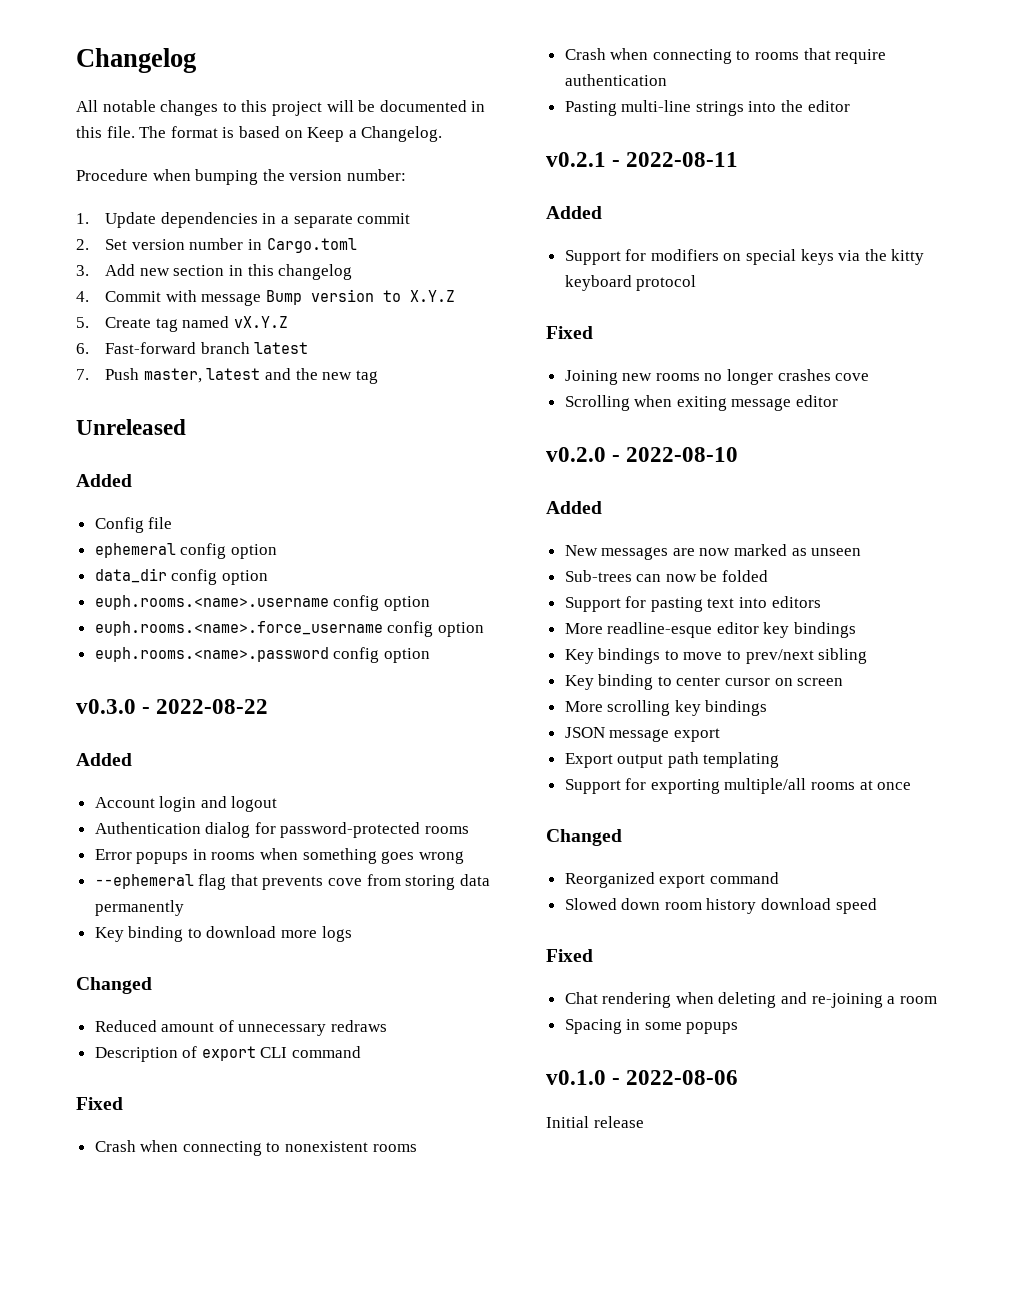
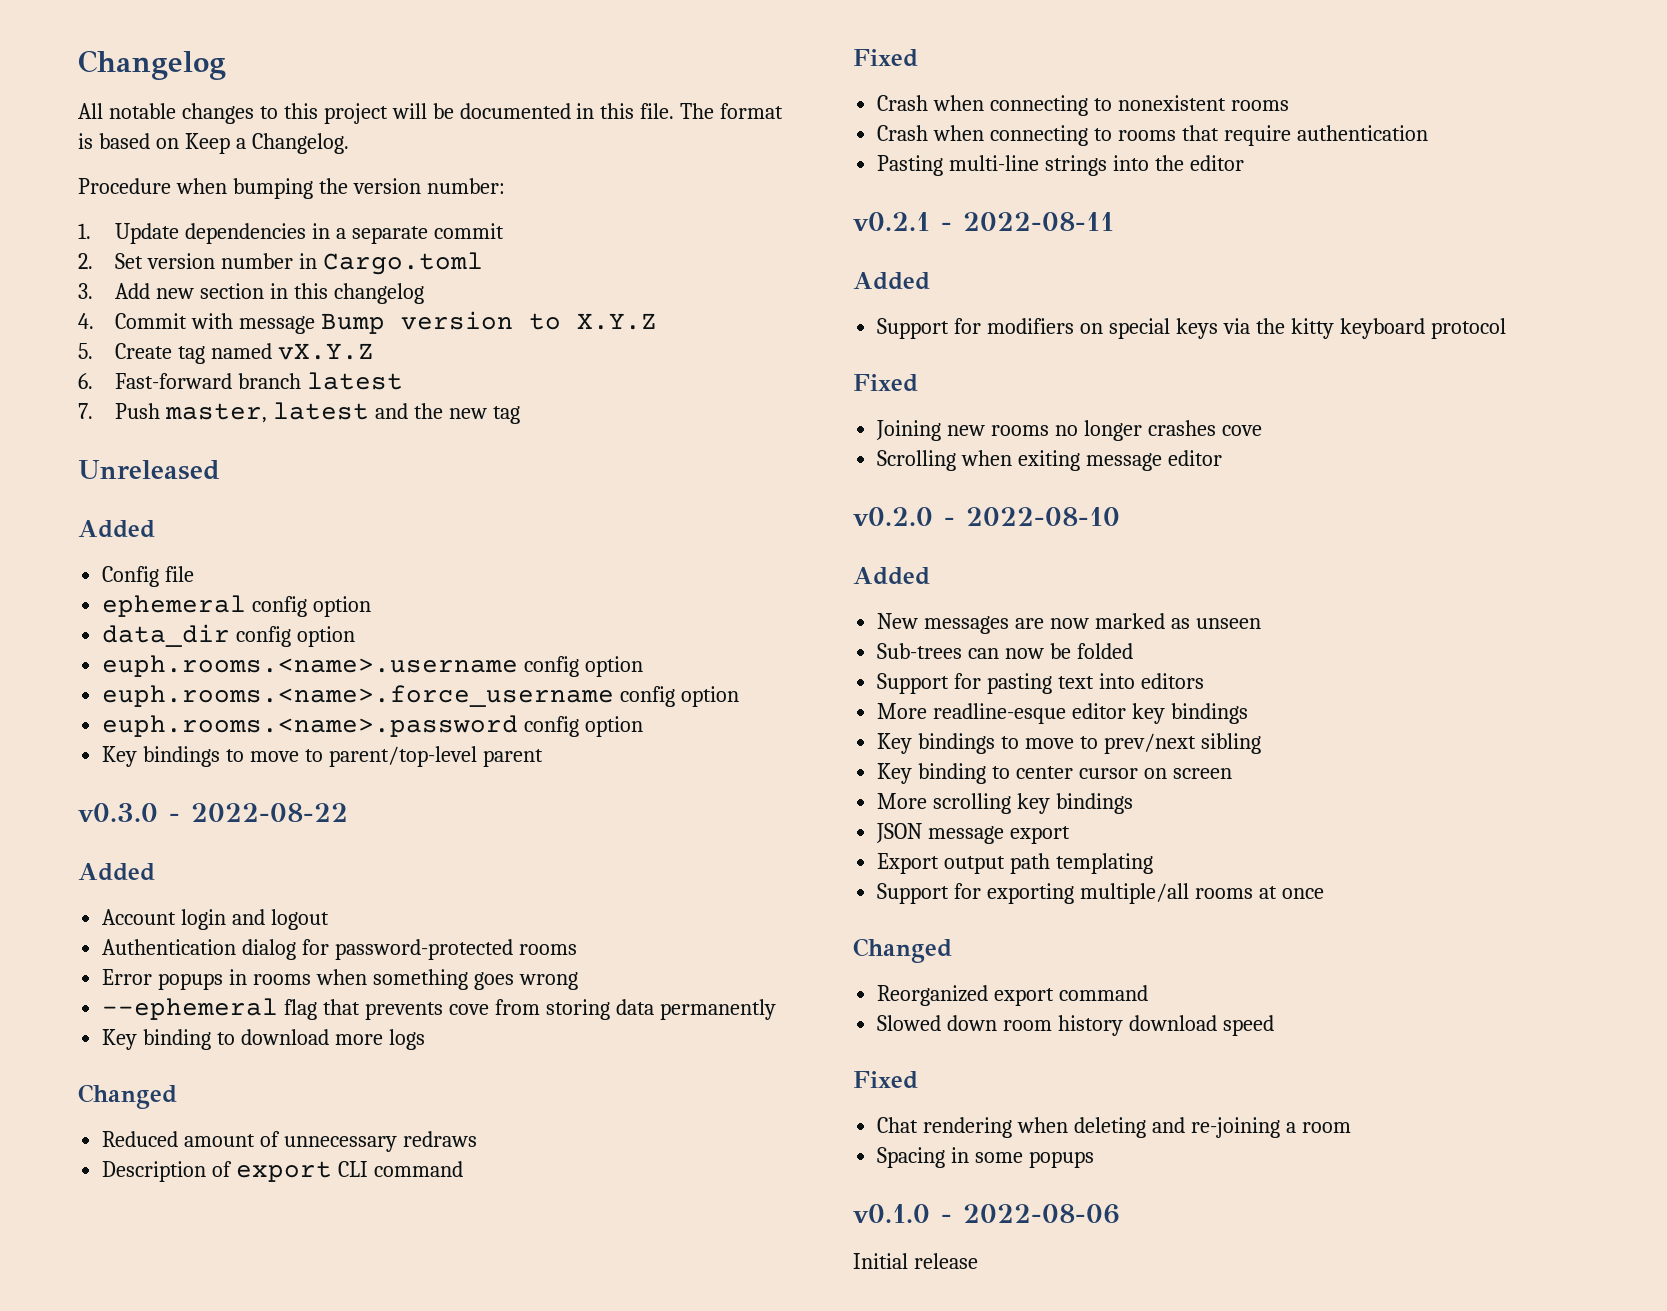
+ Key bindings to move to parent/top-level parent

